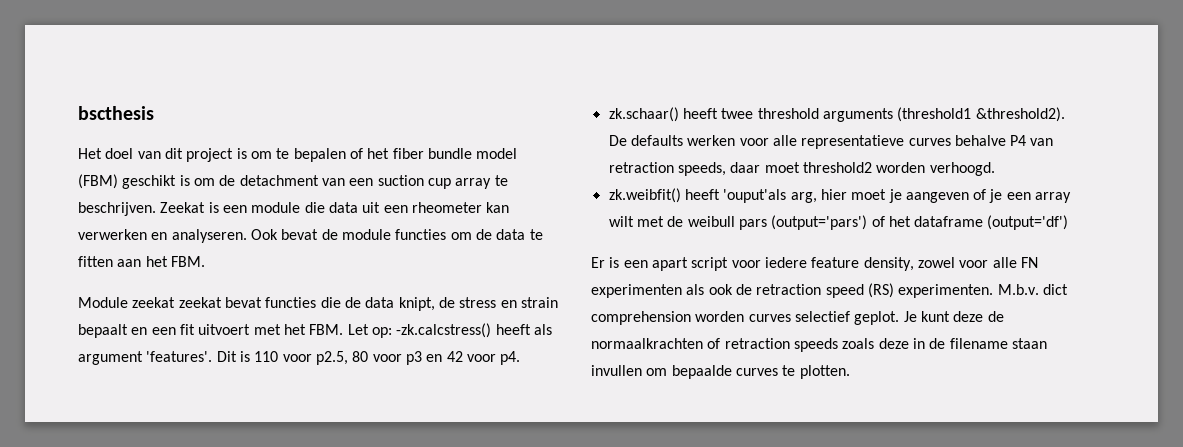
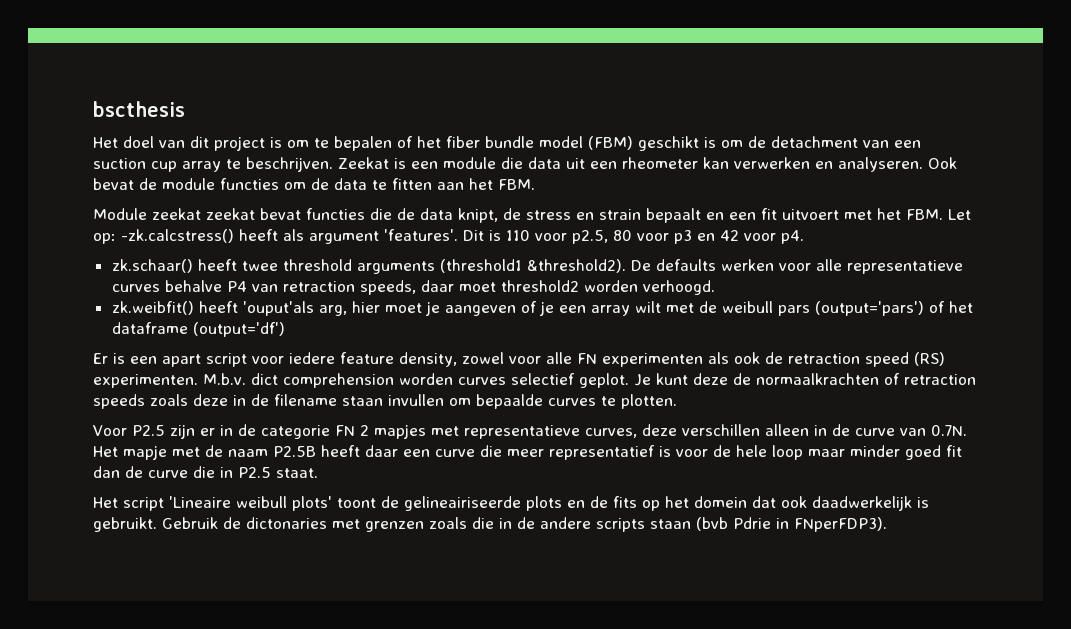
+ Voor P2.5 zijn er in de categorie FN 2 mapjes met representatieve curves, deze verschillen alleen in de curve van 0.7N. Het mapje met de naam P2.5B heeft daar een curve die meer representatief is voor de hele loop maar minder goed fit dan de curve die in P2.5 staat.
+ Het script 'Lineaire weibull plots' toont de gelineairiseerde plots en de fits op het domein dat ook daadwerkelijk is gebruikt. Gebruik de dictonaries met grenzen zoals die in de andere scripts staan (bvb Pdrie in FNperFDP3).

